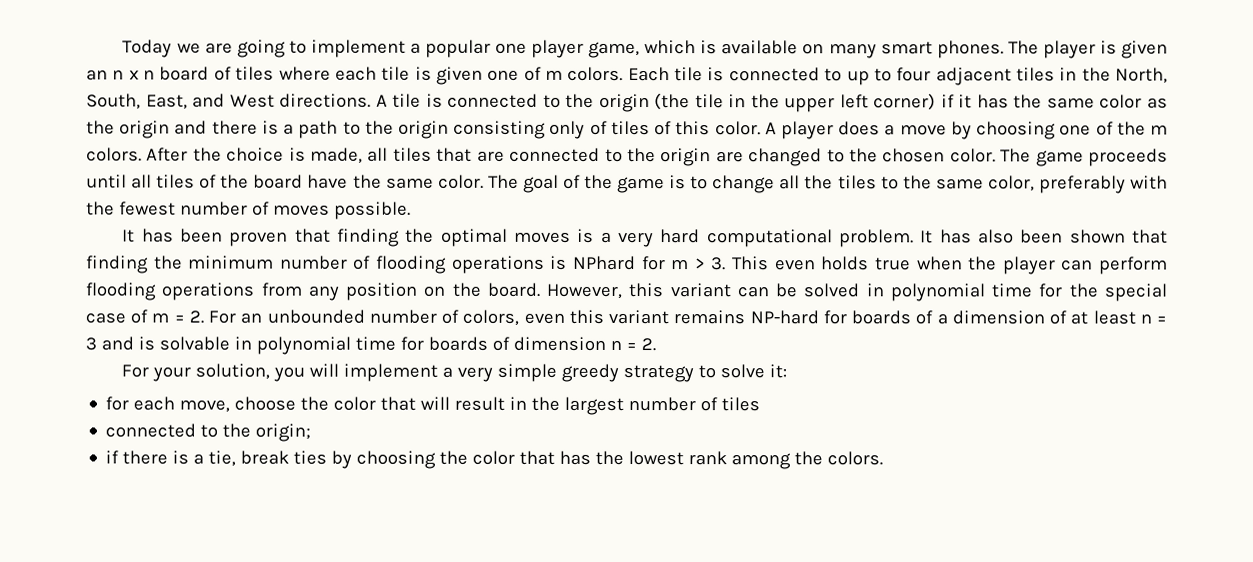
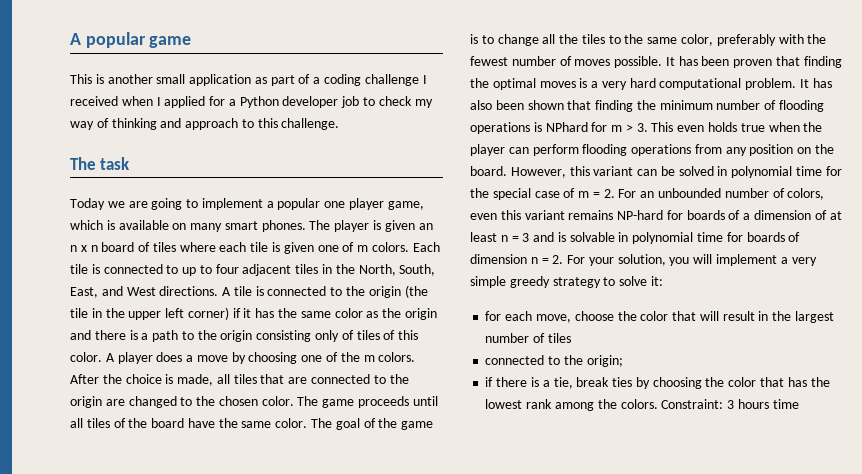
+ A popular game
+ This is another small application as part of a coding challenge I received when I applied for a Python developer job to check my way of thinking and approach to this challenge.
+ The task
- The goal of the game is to change all the tiles to the same color, preferably with the fewest number of moves possible.
- It has been proven that finding the optimal moves is a very hard computational problem.
+ The goal of the game is to change all the tiles to the same color, preferably with the fewest number of moves possible. It has been proven that finding the optimal moves is a very hard computational problem.
- However, this variant can be solved in polynomial time for the special case of m = 2. For an unbounded number of colors, even this variant remains NP-hard for boards of a dimension of at least n = 3 and is solvable in polynomial time for boards of dimension n = 2.
- For your solution, you will implement a very simple greedy strategy to solve it:
+ However, this variant can be solved in polynomial time for the special case of m = 2. For an unbounded number of colors, even this variant remains NP-hard for boards of a dimension of at least n = 3 and is solvable in polynomial time for boards of dimension n = 2. For your solution, you will implement a very simple greedy strategy to solve it:
+ Constraint: 3 hours time

